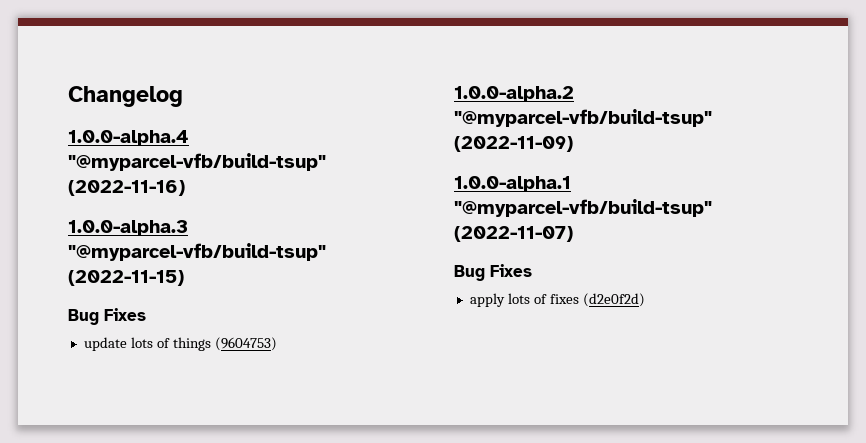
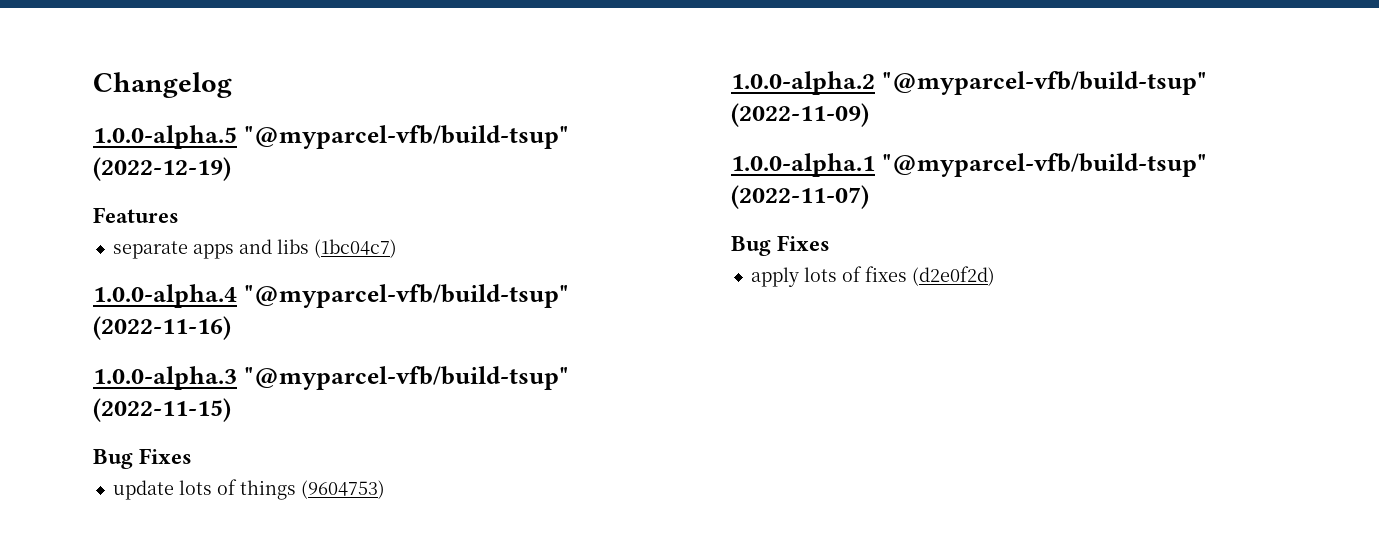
+ 1.0.0-alpha.5 "@myparcel-vfb/build-tsup" (2022-12-19)
+ Features
+ separate apps and libs (1bc04c7)

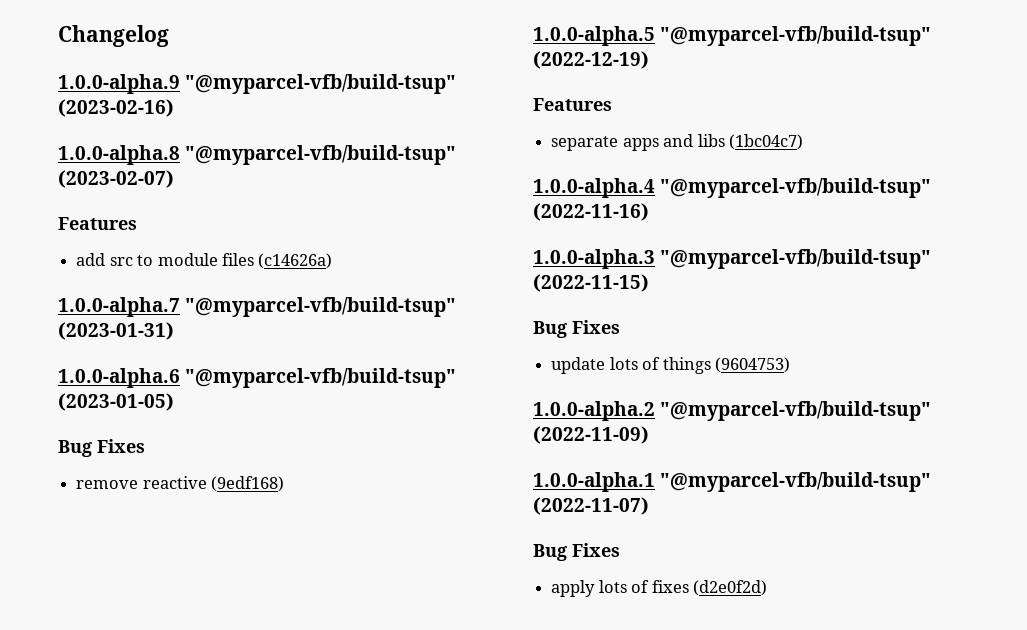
+ 1.0.0-alpha.9 "@myparcel-vfb/build-tsup" (2023-02-16)
+ 1.0.0-alpha.8 "@myparcel-vfb/build-tsup" (2023-02-07)
+ Features
+ add src to module files (c14626a)
+ 1.0.0-alpha.7 "@myparcel-vfb/build-tsup" (2023-01-31)
+ 1.0.0-alpha.6 "@myparcel-vfb/build-tsup" (2023-01-05)
+ Bug Fixes
+ remove reactive (9edf168)

